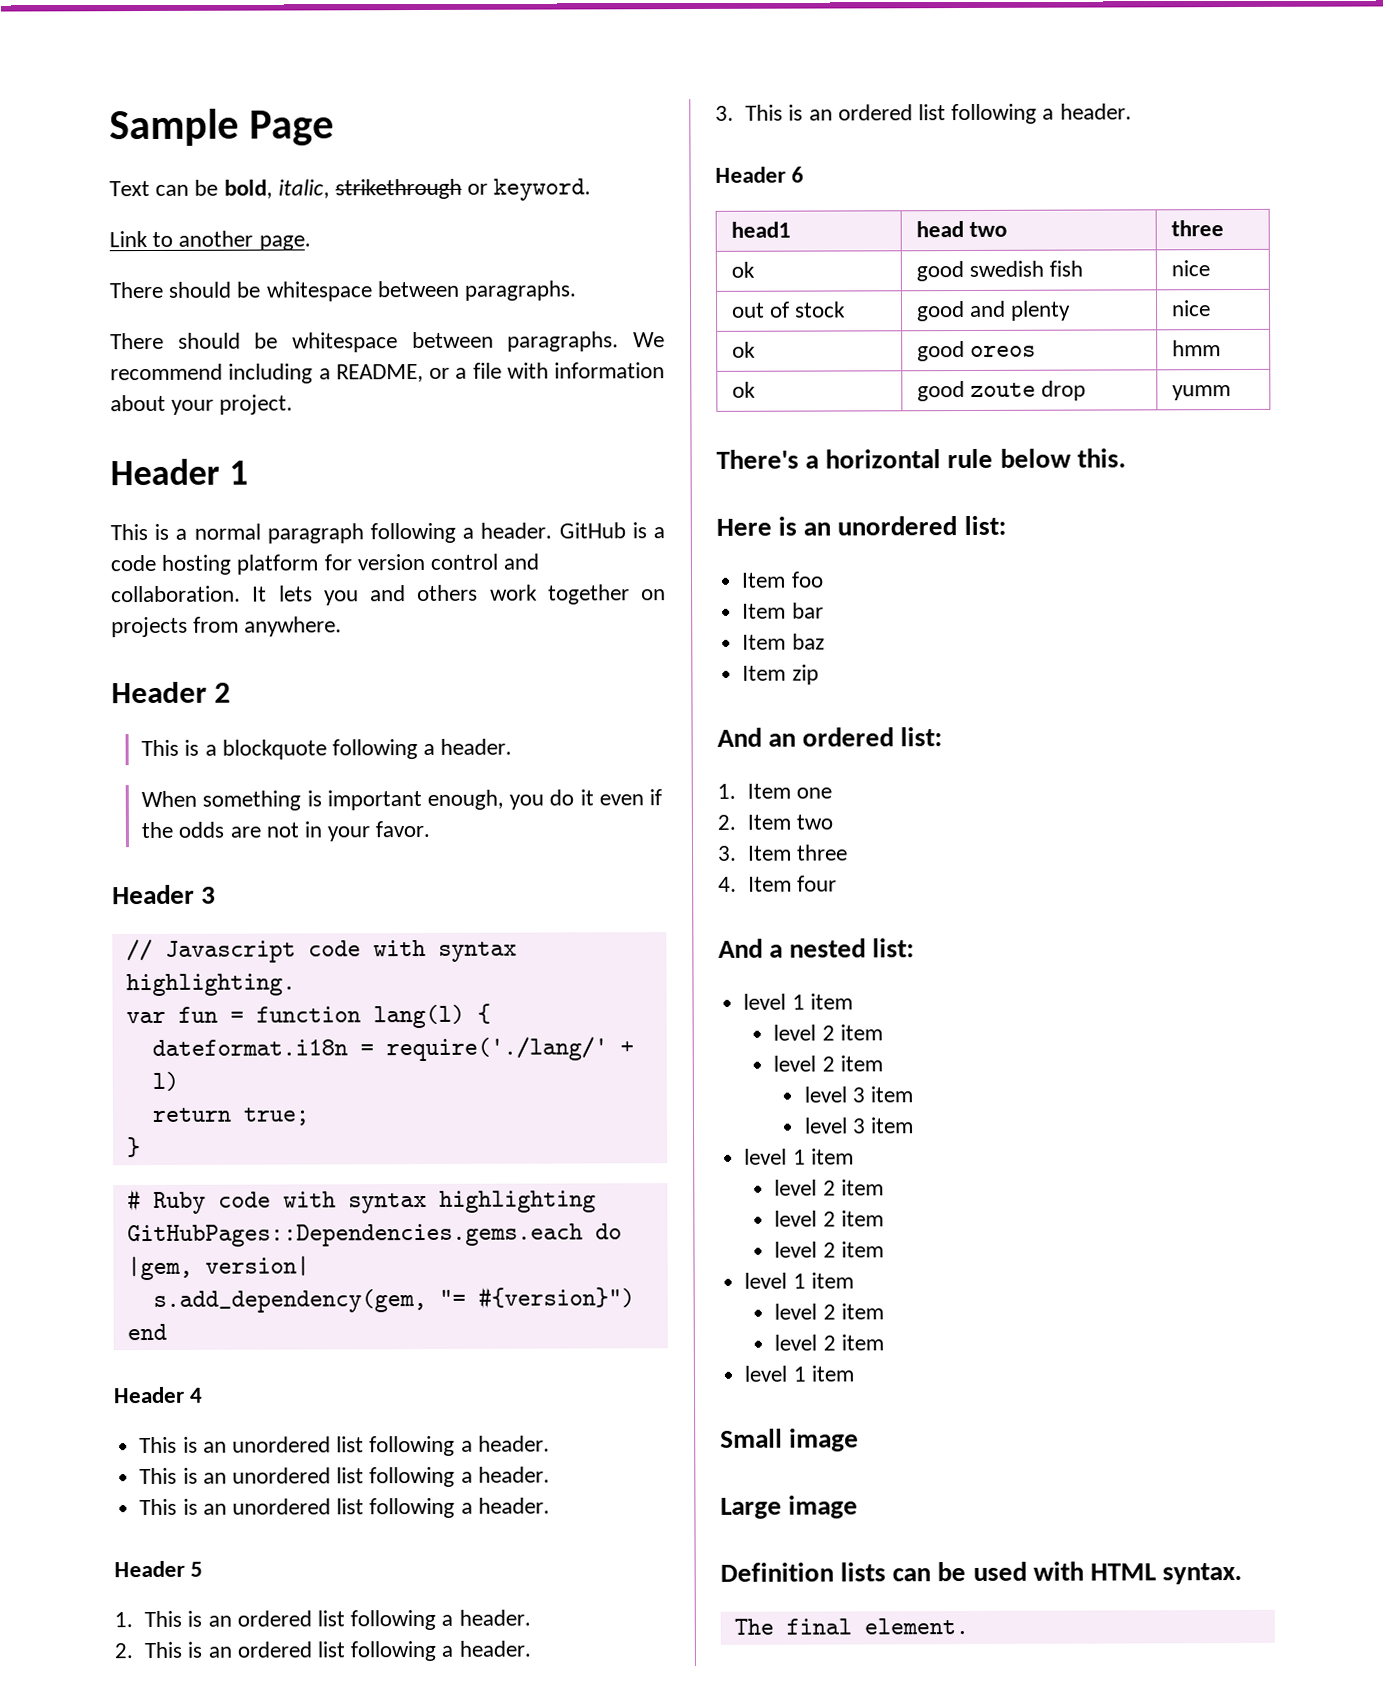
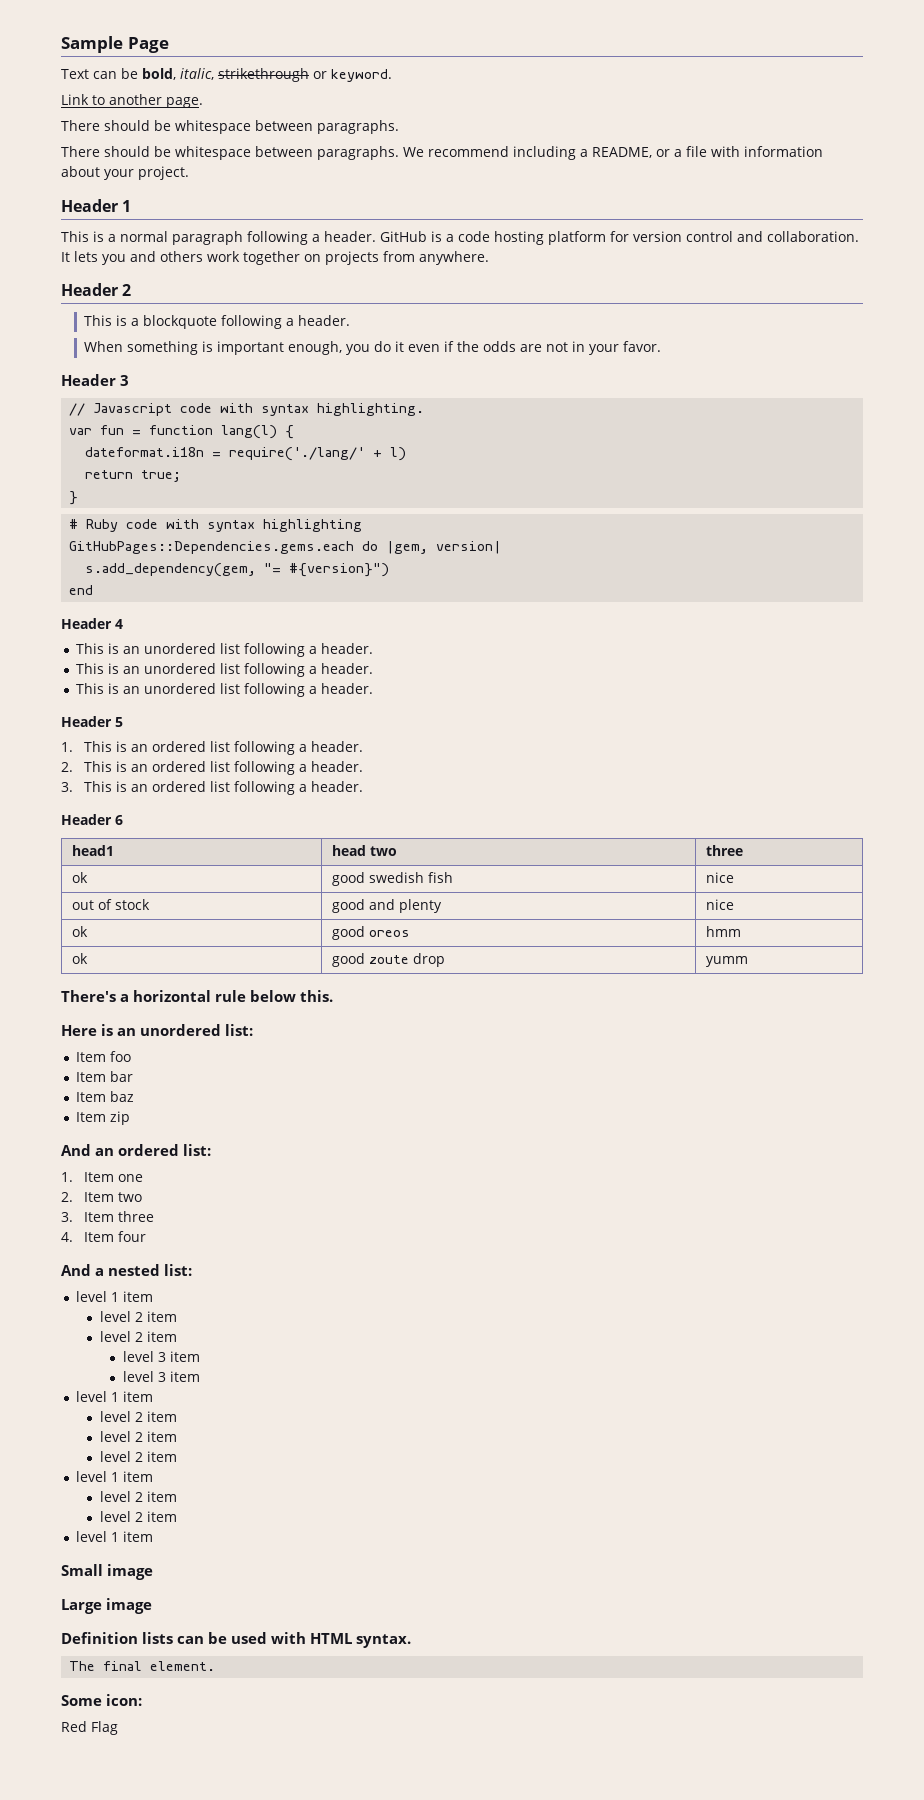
+ Some icon:
+ Red Flag

